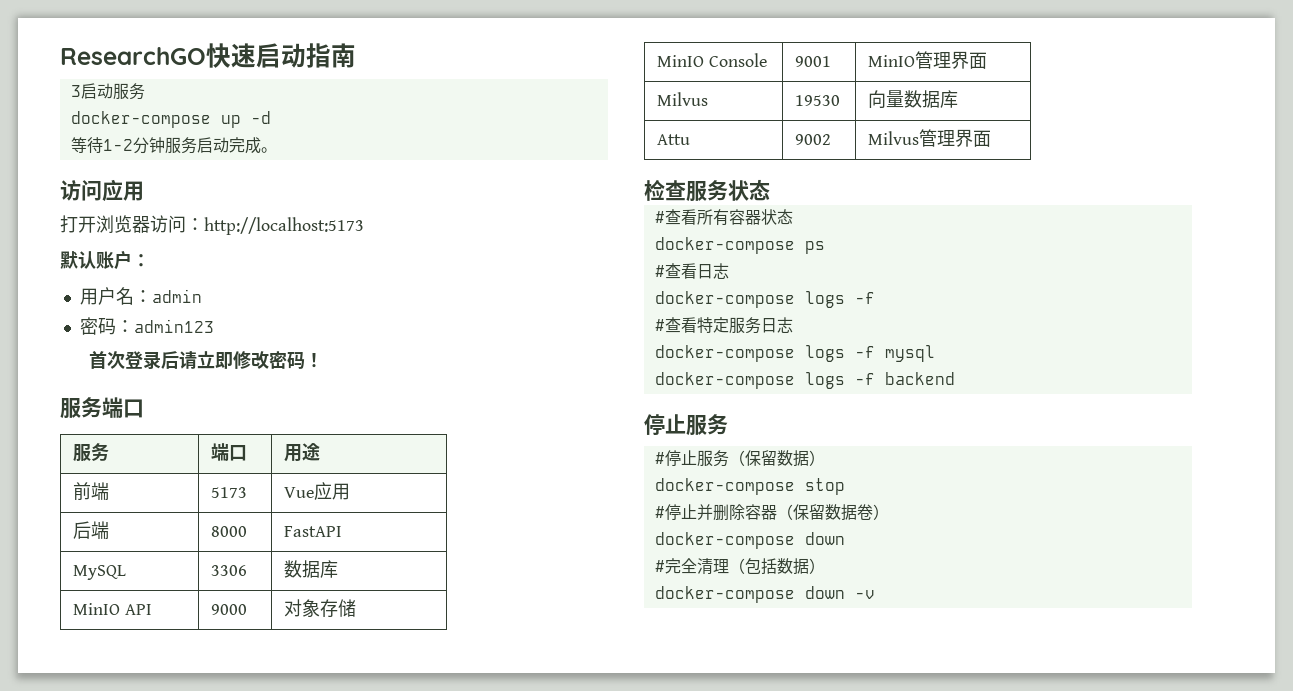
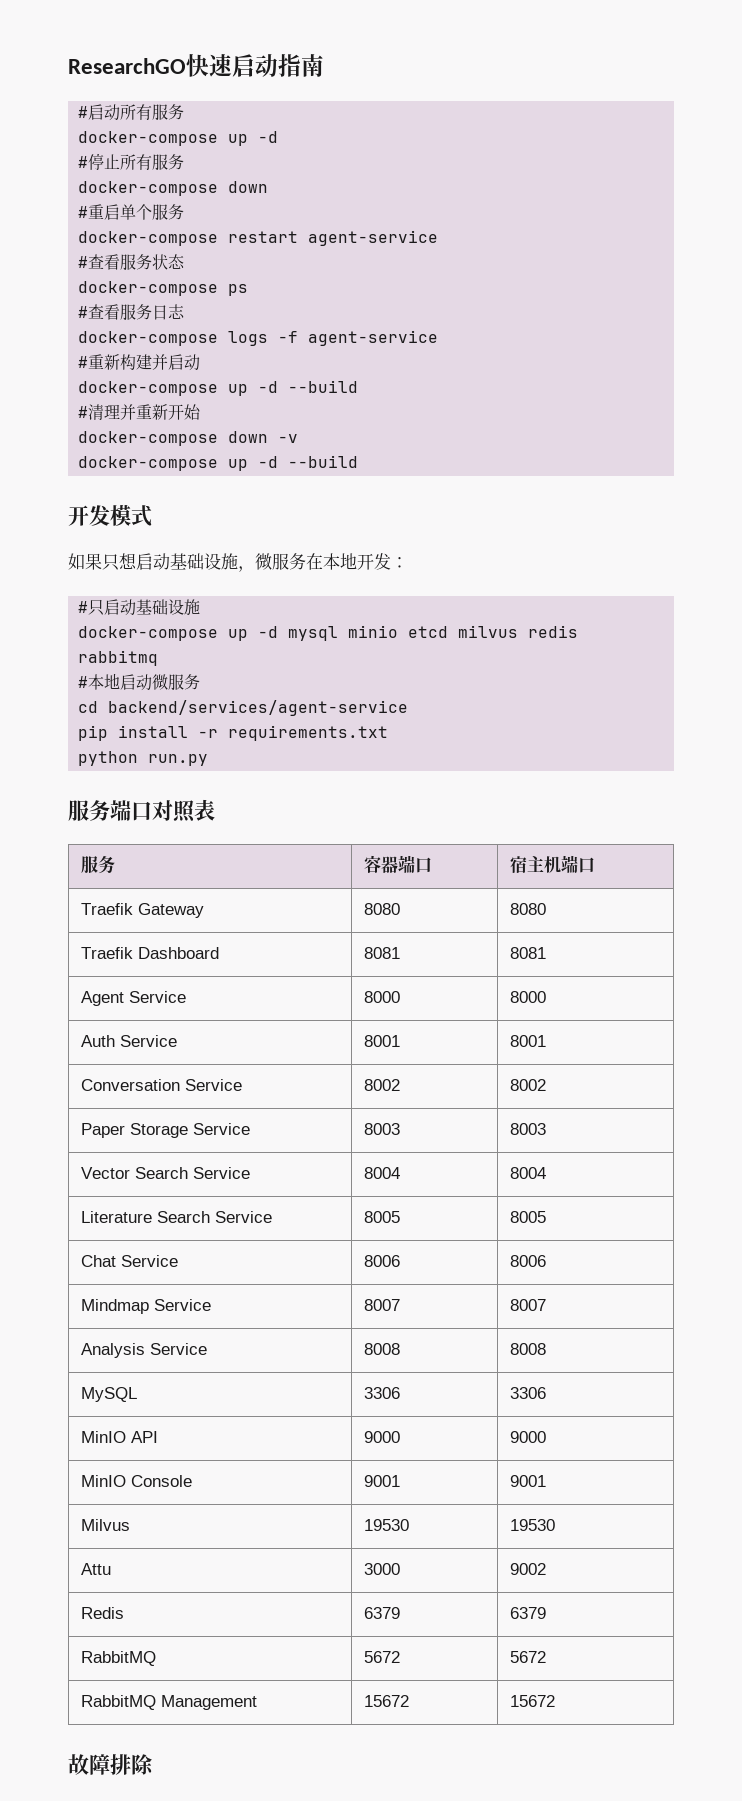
- 3启动服务
+ #启动所有服务
- 等待1-2分钟服务启动完成。
- 访问应用
- 打开浏览器访问：http://localhost:5173
- 默认账户：
- 用户名：admin
- 密码：admin123
- 首次登录后请立即修改密码！
- 服务端口
- 服务 | 端口 | 用途
- 前端 | 5173 | Vue应用
- 后端 | 8000 | FastAPI
- MySQL | 3306 | 数据库
- MinIO API | 9000 | 对象存储
- MinIO Console | 9001 | MinIO管理界面
- Milvus | 19530 | 向量数据库
- Attu | 9002 | Milvus管理界面
- 检查服务状态
- #查看所有容器状态
+ #停止所有服务
+ docker-compose down
+ #重启单个服务
+ docker-compose restart agent-service
+ #查看服务状态
- #查看日志
- docker-compose logs -f
- #查看特定服务日志
+ #查看服务日志
- docker-compose logs -f mysql
- docker-compose logs -f backend
- 停止服务
- #停止服务（保留数据）
- docker-compose stop
- #停止并删除容器（保留数据卷）
- docker-compose down
- #完全清理（包括数据）
+ docker-compose logs -f agent-service
+ #重新构建并启动
+ docker-compose up -d --build
+ #清理并重新开始
  docker-compose down -v
+ docker-compose up -d --build
+ 开发模式
+ 如果只想启动基础设施，微服务在本地开发：
+ #只启动基础设施
+ docker-compose up -d mysql minio etcd milvus redis rabbitmq
+ #本地启动微服务
+ cd backend/services/agent-service
+ pip install -r requirements.txt
+ python run.py
+ 服务端口对照表
+ 服务 | 容器端口 | 宿主机端口
+ Traefik Gateway | 8080 | 8080
+ Traefik Dashboard | 8081 | 8081
+ Agent Service | 8000 | 8000
+ Auth Service | 8001 | 8001
+ Conversation Service | 8002 | 8002
+ Paper Storage Service | 8003 | 8003
+ Vector Search Service | 8004 | 8004
+ Literature Search Service | 8005 | 8005
+ Chat Service | 8006 | 8006
+ Mindmap Service | 8007 | 8007
+ Analysis Service | 8008 | 8008
+ MySQL | 3306 | 3306
+ MinIO API | 9000 | 9000
+ MinIO Console | 9001 | 9001
+ Milvus | 19530 | 19530
+ Attu | 3000 | 9002
+ Redis | 6379 | 6379
+ RabbitMQ | 5672 | 5672
+ RabbitMQ Management | 15672 | 15672
+ 故障排除

